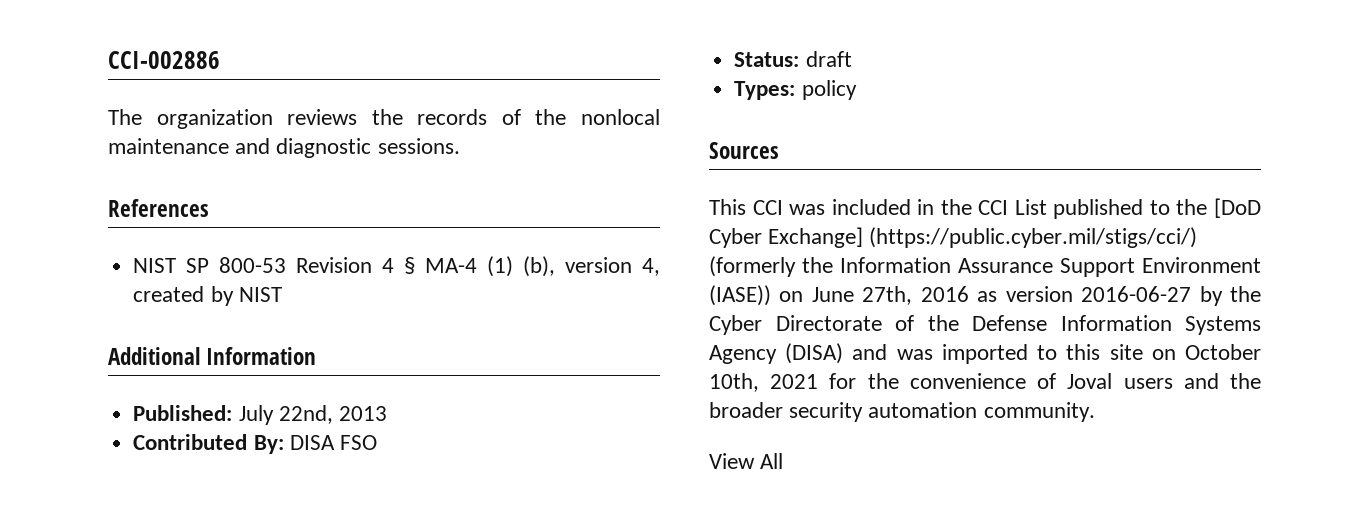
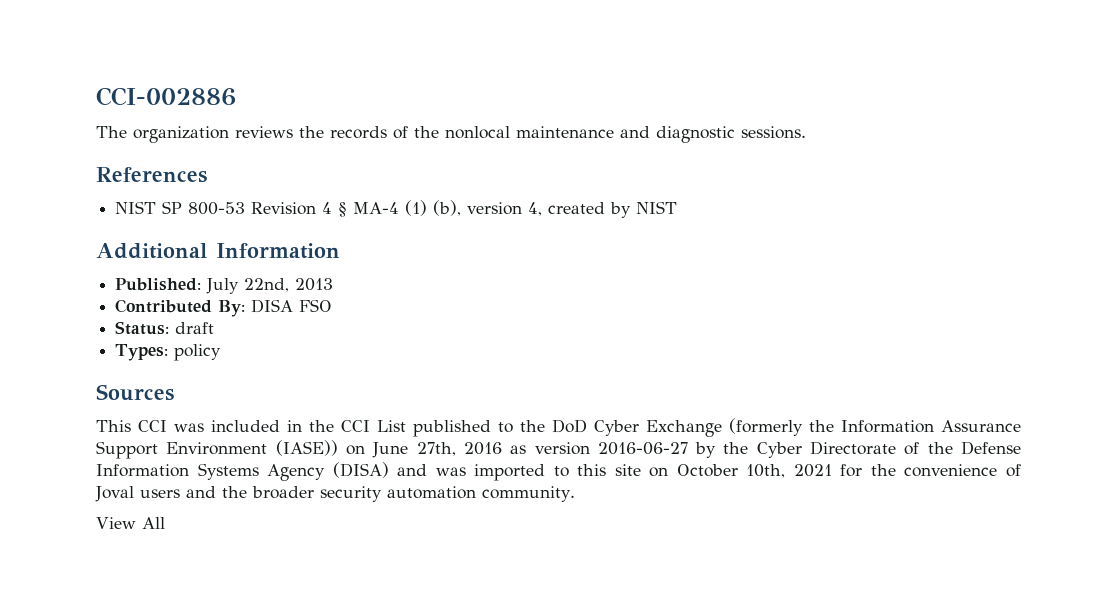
- This CCI was included in the CCI List published to the [DoD Cyber Exchange] (https://public.cyber.mil/stigs/cci/) (formerly the Information Assurance Support Environment (IASE)) on June 27th, 2016 as version 2016-06-27 by the Cyber Directorate of the Defense Information Systems Agency (DISA) and was imported to this site on October 10th, 2021 for the convenience of Joval users and the broader security automation community.
+ This CCI was included in the CCI List published to the DoD Cyber Exchange (formerly the Information Assurance Support Environment (IASE)) on June 27th, 2016 as version 2016-06-27 by the Cyber Directorate of the Defense Information Systems Agency (DISA) and was imported to this site on October 10th, 2021 for the convenience of Joval users and the broader security automation community.

